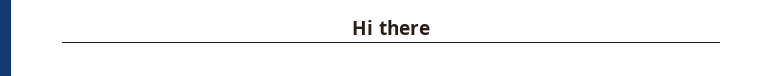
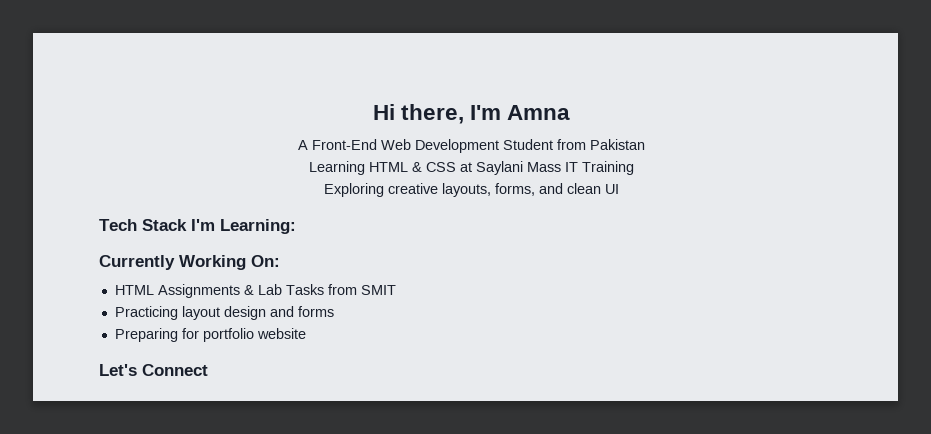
- Hi there
+ Hi there, I'm Amna
+ A Front-End Web Development Student from Pakistan
+ Learning HTML & CSS at Saylani Mass IT Training
+ Exploring creative layouts, forms, and clean UI
+ Tech Stack I'm Learning:
+ Currently Working On:
+ HTML Assignments & Lab Tasks from SMIT
+ Practicing layout design and forms
+ Preparing for portfolio website
+ Let's Connect

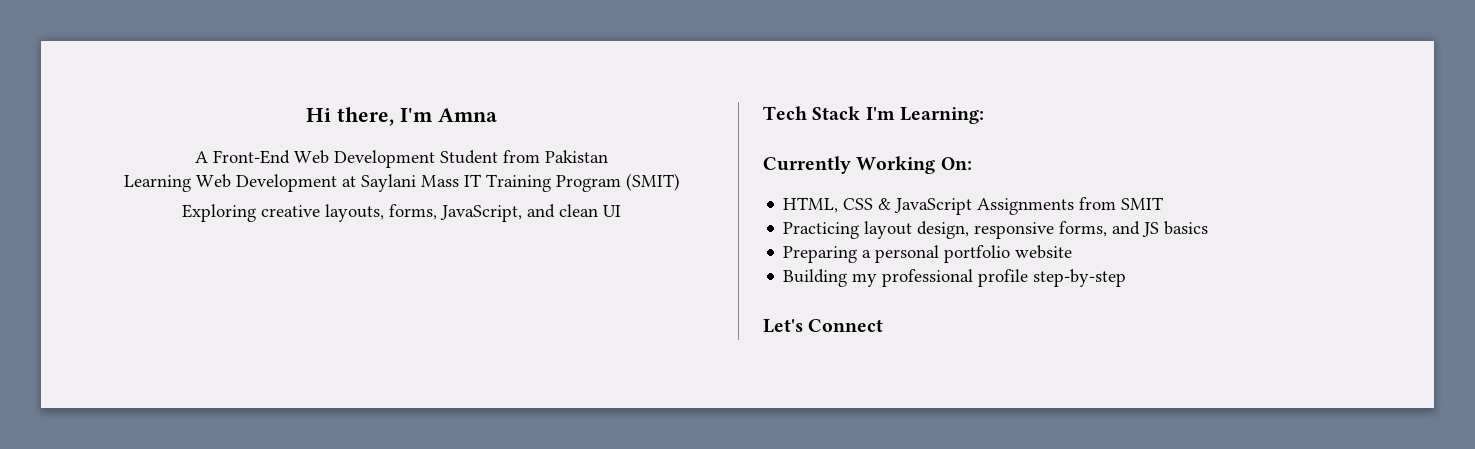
- Learning HTML & CSS at Saylani Mass IT Training
+ Learning Web Development at Saylani Mass IT Training Program (SMIT)
- Exploring creative layouts, forms, and clean UI
+ Exploring creative layouts, forms, JavaScript, and clean UI
- HTML Assignments & Lab Tasks from SMIT
+ HTML, CSS & JavaScript Assignments from SMIT
- Practicing layout design and forms
+ Practicing layout design, responsive forms, and JS basics
- Preparing for portfolio website
+ Preparing a personal portfolio website
+ Building my professional profile step-by-step

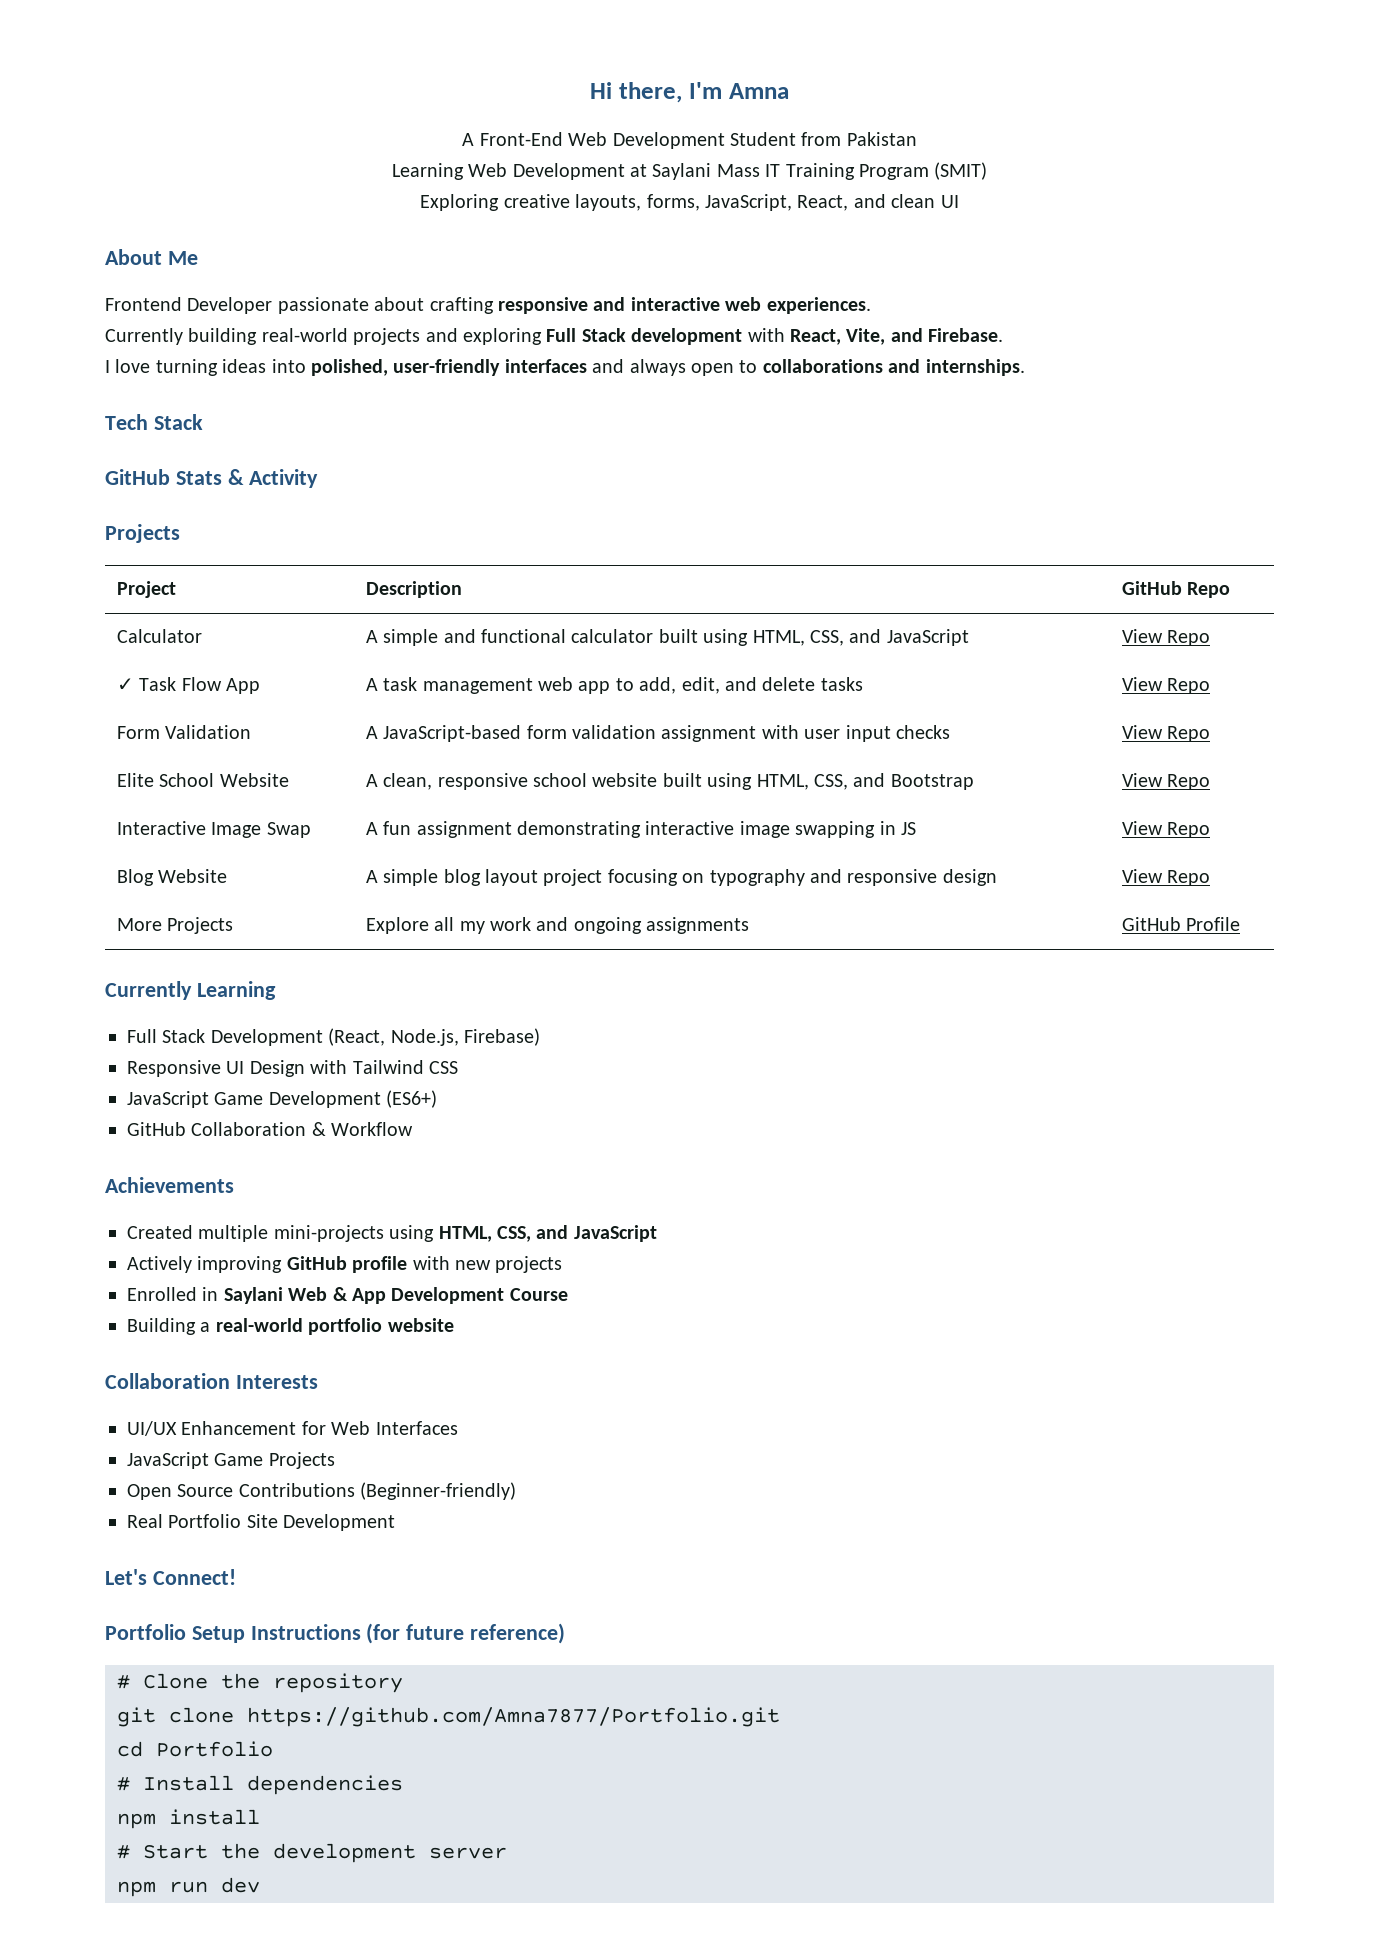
- Exploring creative layouts, forms, JavaScript, and clean UI
+ Exploring creative layouts, forms, JavaScript, React, and clean UI
- Tech Stack I'm Learning:
- Currently Working On:
- HTML, CSS & JavaScript Assignments from SMIT
- Practicing layout design, responsive forms, and JS basics
- Preparing a personal portfolio website
- Building my professional profile step-by-step
- Let's Connect
+ About Me
+ Frontend Developer passionate about crafting responsive and interactive web experiences.
+ Currently building real-world projects and exploring Full Stack development with React, Vite, and Firebase.
+ I love turning ideas into polished, user-friendly interfaces and always open to collaborations and internships.
+ Tech Stack
+ GitHub Stats & Activity
+ Projects
+ Project | Description | GitHub Repo
+ Calculator | A simple and functional calculator built using HTML, CSS, and JavaScript | View Repo
+ ✓ Task Flow App | A task management web app to add, edit, and delete tasks | View Repo
+ Form Validation | A JavaScript-based form validation assignment with user input checks | View Repo
+ Elite School Website | A clean, responsive school website built using HTML, CSS, and Bootstrap | View Repo
+ Interactive Image Swap | A fun assignment demonstrating interactive image swapping in JS | View Repo
+ Blog Website | A simple blog layout project focusing on typography and responsive design | View Repo
+ More Projects | Explore all my work and ongoing assignments | GitHub Profile
+ Currently Learning
+ Full Stack Development (React, Node.js, Firebase)
+ Responsive UI Design with Tailwind CSS
+ JavaScript Game Development (ES6+)
+ GitHub Collaboration & Workflow
+ Achievements
+ Created multiple mini-projects using HTML, CSS, and JavaScript
+ Actively improving GitHub profile with new projects
+ Enrolled in Saylani Web & App Development Course
+ Building a real-world portfolio website
+ Collaboration Interests
+ UI/UX Enhancement for Web Interfaces
+ JavaScript Game Projects
+ Open Source Contributions (Beginner-friendly)
+ Real Portfolio Site Development
+ Let's Connect!
+ Portfolio Setup Instructions (for future reference)
+ # Clone the repository
+ git clone https://github.com/Amna7877/Portfolio.git
+ cd Portfolio
+ # Install dependencies
+ npm install
+ # Start the development server
+ npm run dev

